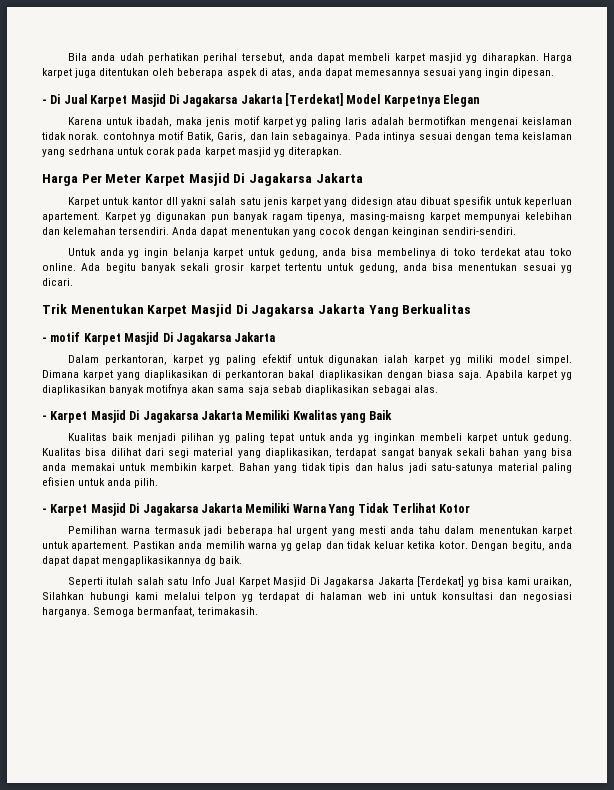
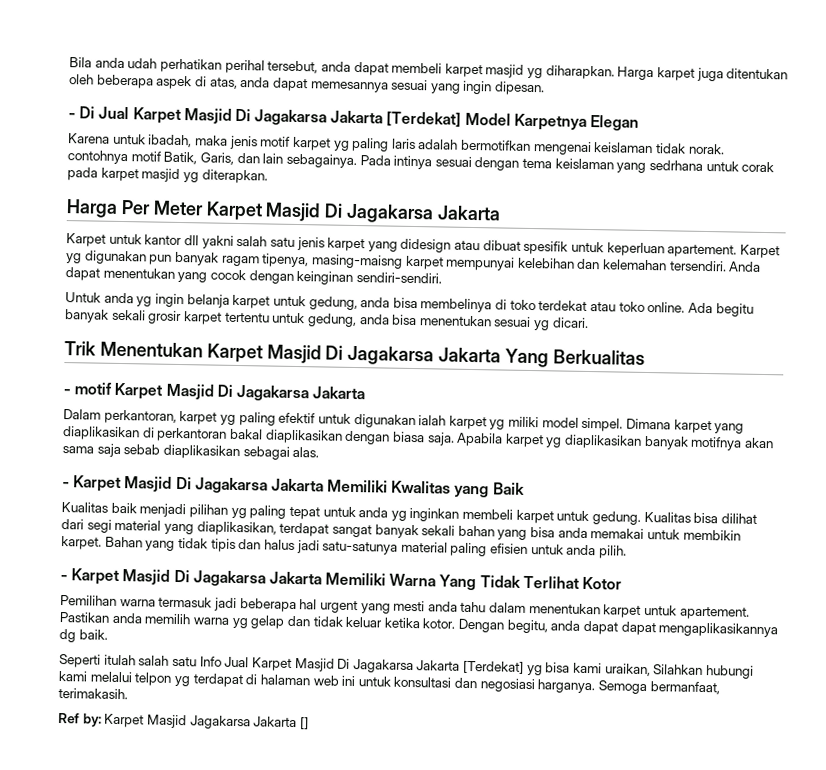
+ Ref by: Karpet Masjid Jagakarsa Jakarta []

